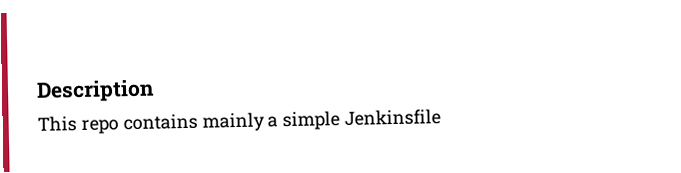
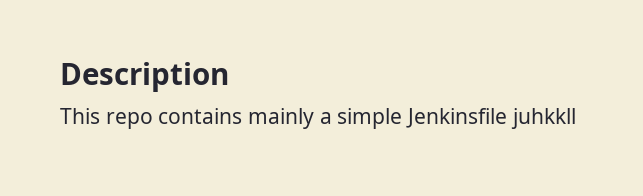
- This repo contains mainly a simple Jenkinsfile
+ This repo contains mainly a simple Jenkinsfile juhkkll

